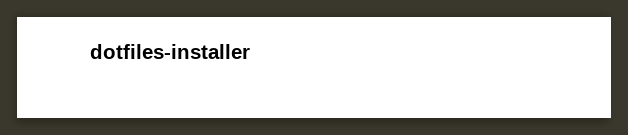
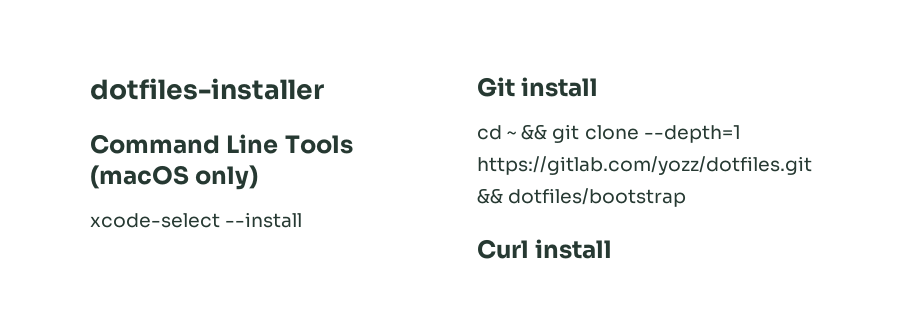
+ Command Line Tools (macOS only)
+ xcode-select --install
+ Git install
+ cd ~ && git clone --depth=1 https://gitlab.com/yozz/dotfiles.git && dotfiles/bootstrap
+ Curl install

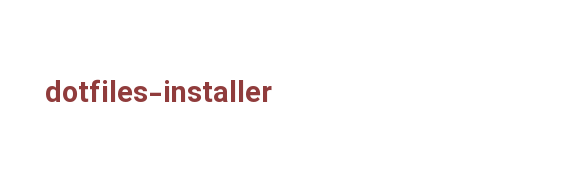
- Command Line Tools (macOS only)
- xcode-select --install
- Git install
- cd ~ && git clone --depth=1 https://gitlab.com/yozz/dotfiles.git && dotfiles/bootstrap
- Curl install

